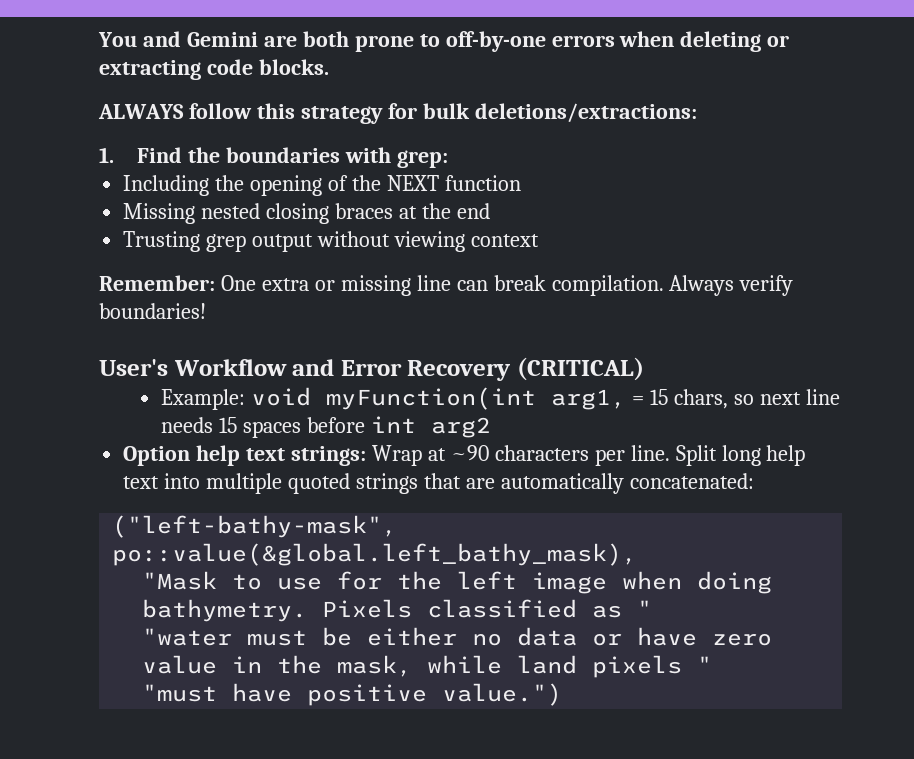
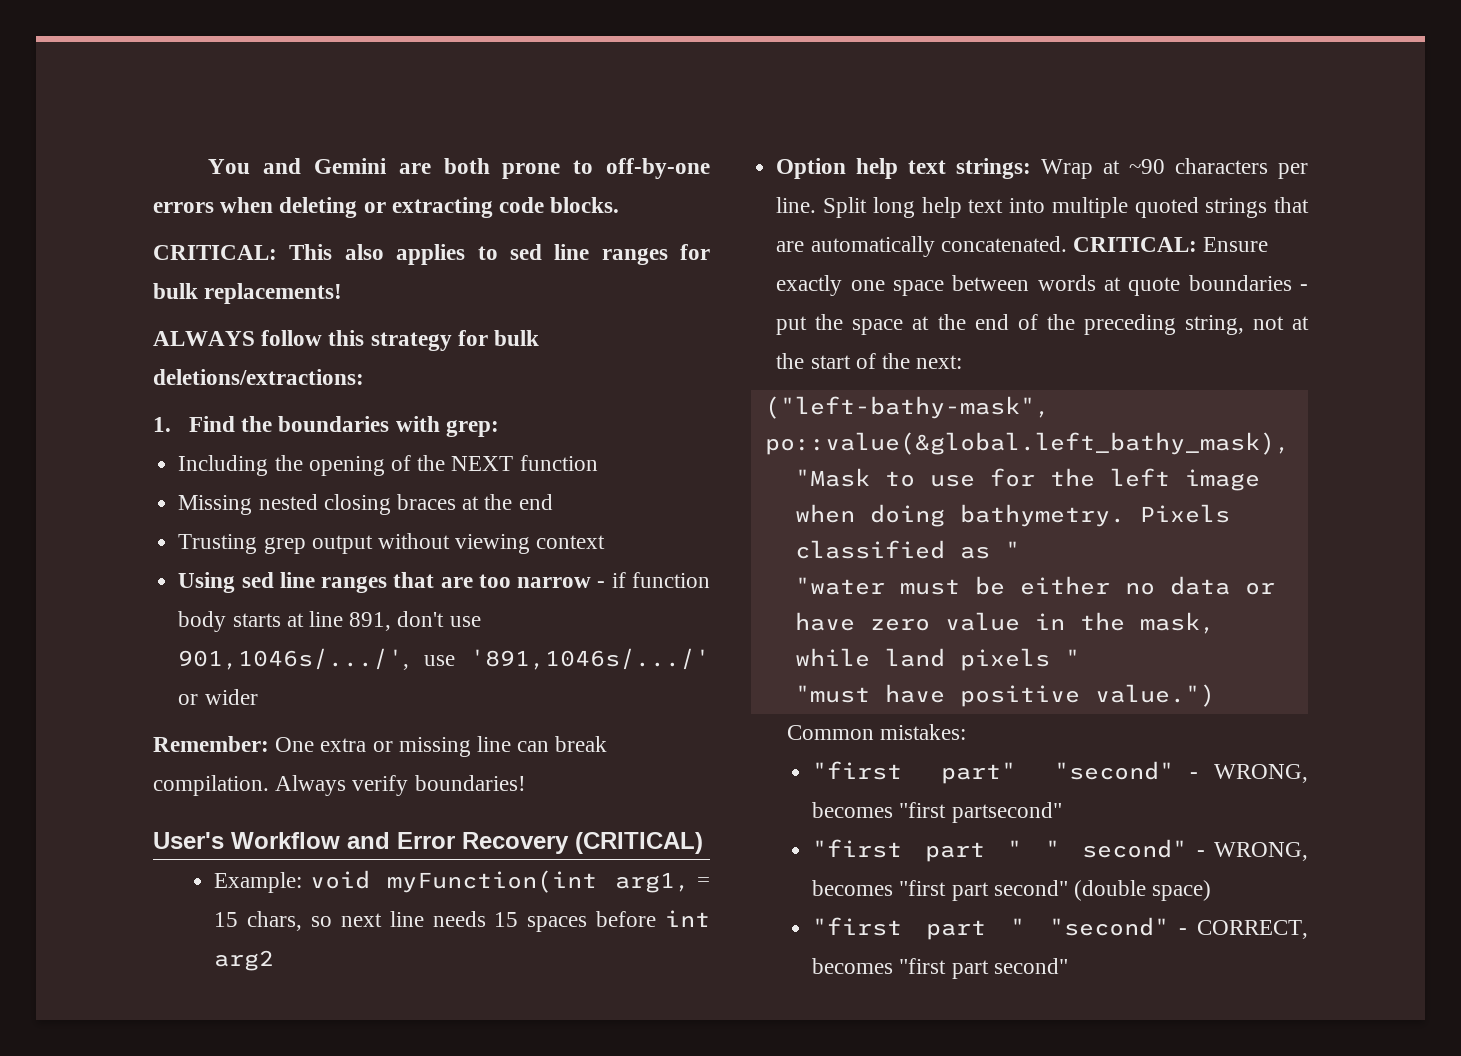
+ CRITICAL: This also applies to sed line ranges for bulk replacements!
+ Using sed line ranges that are too narrow - if function body starts at line 891, don't use 901,1046s/.../', use '891,1046s/.../' or wider
- Split long help text into multiple quoted strings that are automatically concatenated:
+ Split long help text into multiple quoted strings that are automatically concatenated. CRITICAL: Ensure exactly one space between words at quote boundaries - put the space at the end of the preceding string, not at the start of the next:
+ Common mistakes:
+ "first part" "second" - WRONG, becomes "first partsecond"
+ "first part " " second" - WRONG, becomes "first part second" (double space)
+ "first part " "second" - CORRECT, becomes "first part second"

